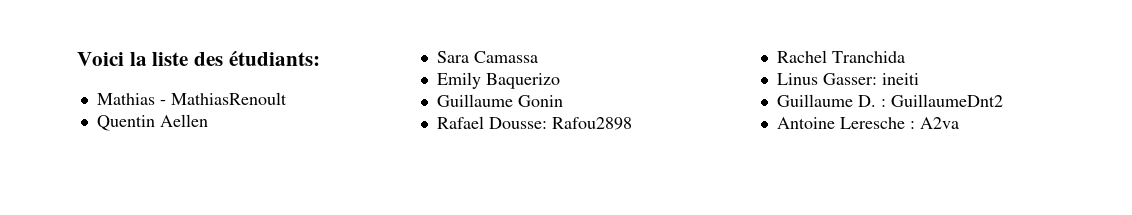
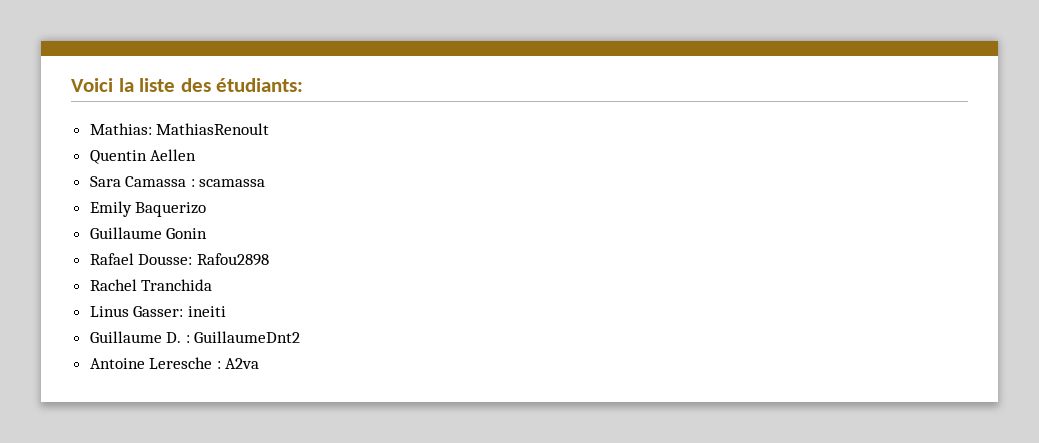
- Mathias - MathiasRenoult
+ Mathias: MathiasRenoult
- Sara Camassa
+ Sara Camassa : scamassa

